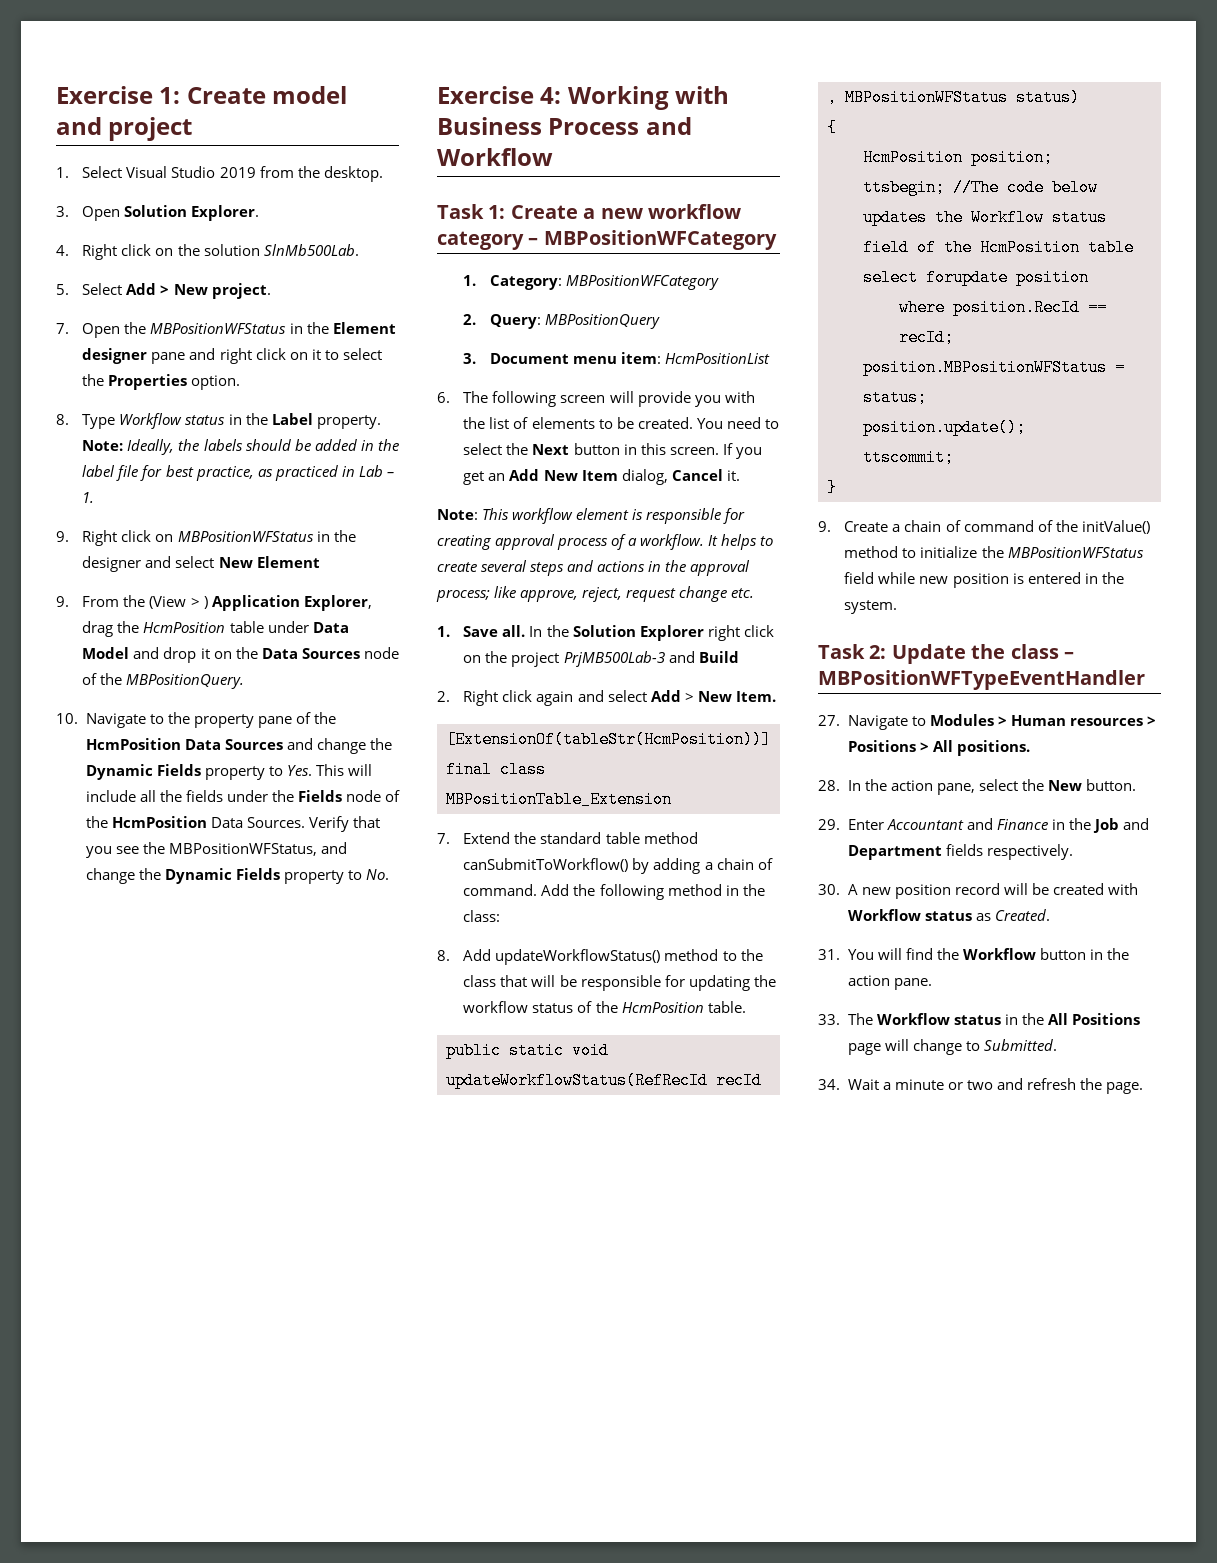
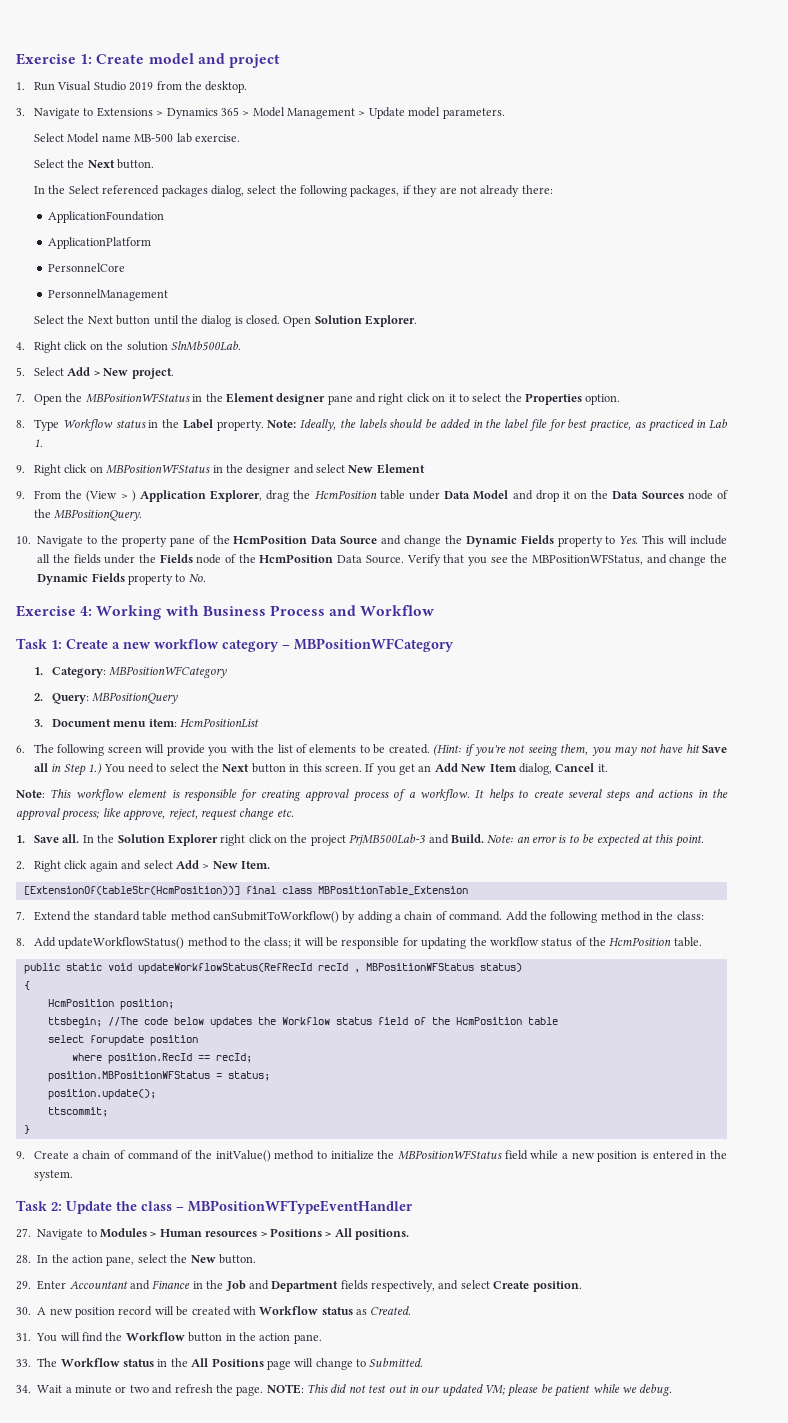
- 1. Select Visual Studio 2019 from the desktop.
+ 1. Run Visual Studio 2019 from the desktop.
- 3. Open Solution Explorer.
+ 3. Navigate to Extensions > Dynamics 365 > Model Management > Update model parameters.
+ Select Model name MB-500 lab exercise.
+ Select the Next button.
+ In the Select referenced packages dialog, select the following packages, if they are not already there:
+ ApplicationFoundation
+ ApplicationPlatform
+ PersonnelCore
+ PersonnelManagement
+ Select the Next button until the dialog is closed. Open Solution Explorer.
- Note: Ideally, the labels should be added in the label file for best practice, as practiced in Lab – 1.
+ Note: Ideally, the labels should be added in the label file for best practice, as practiced in Lab 1.
- 10. Navigate to the property pane of the HcmPosition Data Sources and change the Dynamic Fields property to Yes. This will include all the fields under the Fields node of the HcmPosition Data Sources.
+ 10. Navigate to the property pane of the HcmPosition Data Source and change the Dynamic Fields property to Yes. This will include all the fields under the Fields node of the HcmPosition Data Source.
- You need to select the Next button in this screen.
+ (Hint: if you're not seeing them, you may not have hit Save all in Step 1.) You need to select the Next button in this screen.
- In the Solution Explorer right click on the project PrjMB500Lab-3 and Build
+ In the Solution Explorer right click on the project PrjMB500Lab-3 and Build. Note: an error is to be expected at this point.
- 8. Add updateWorkflowStatus() method to the class that will be responsible for updating the workflow status of the HcmPosition table.
+ 8. Add updateWorkflowStatus() method to the class; it will be responsible for updating the workflow status of the HcmPosition table.
- 9. Create a chain of command of the initValue() method to initialize the MBPositionWFStatus field while new position is entered in the system.
+ 9. Create a chain of command of the initValue() method to initialize the MBPositionWFStatus field while a new position is entered in the system.
- 29. Enter Accountant and Finance in the Job and Department fields respectively.
+ 29. Enter Accountant and Finance in the Job and Department fields respectively, and select Create position.
+ NOTE: This did not test out in our updated VM; please be patient while we debug.

